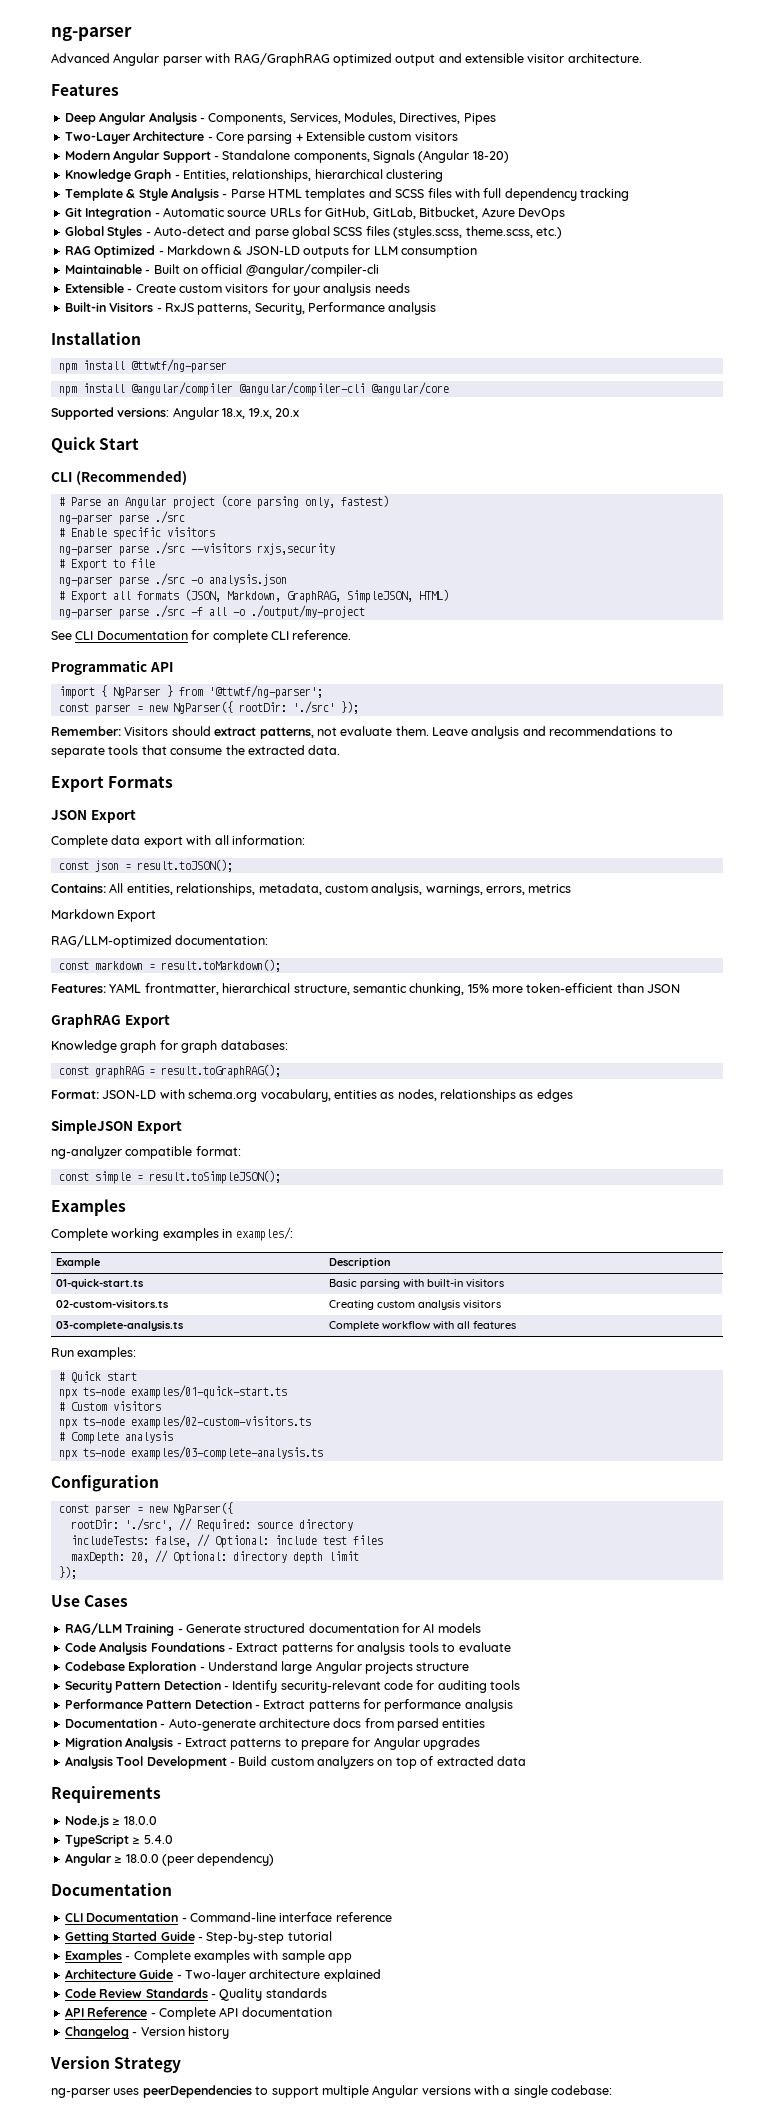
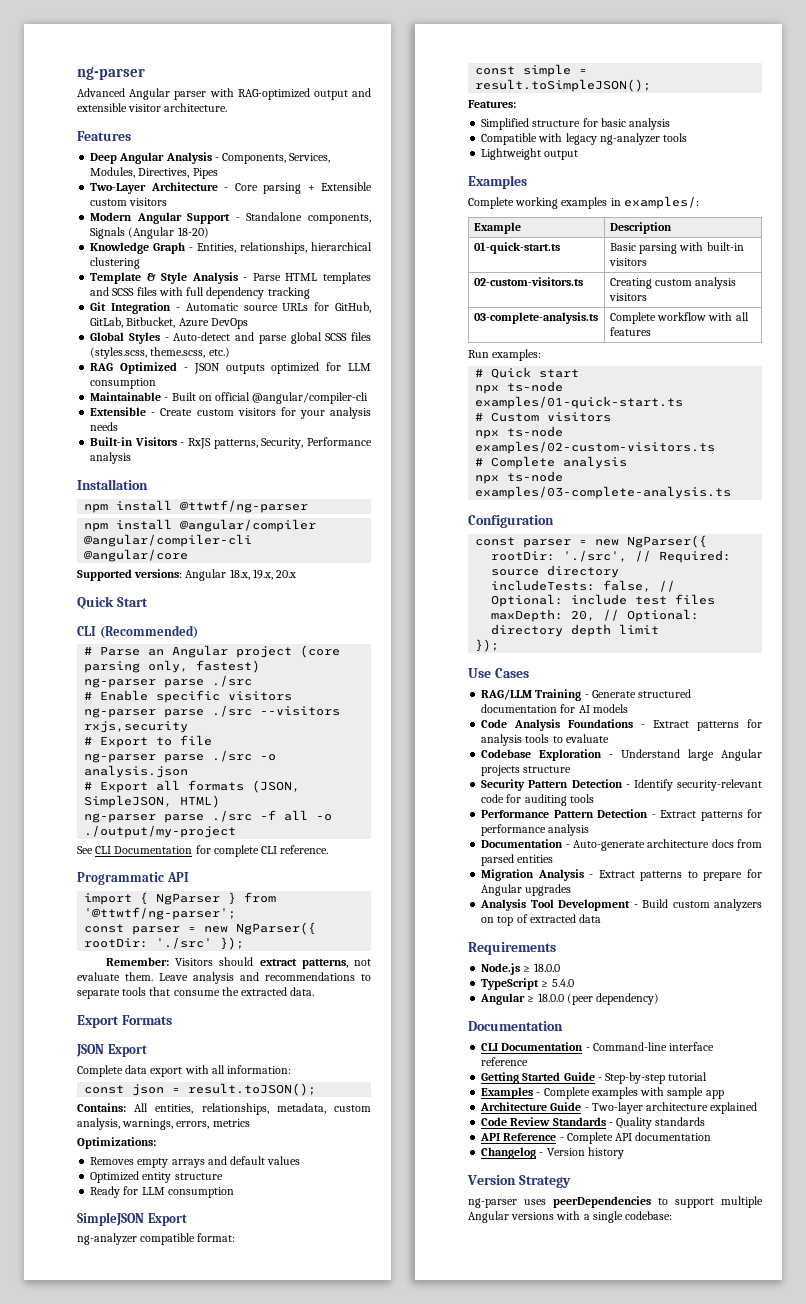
- Advanced Angular parser with RAG/GraphRAG optimized output and extensible visitor architecture.
+ Advanced Angular parser with RAG-optimized output and extensible visitor architecture.
- RAG Optimized - Markdown & JSON-LD outputs for LLM consumption
+ RAG Optimized - JSON outputs optimized for LLM consumption
- # Export all formats (JSON, Markdown, GraphRAG, SimpleJSON, HTML)
+ # Export all formats (JSON, SimpleJSON, HTML)
- Markdown Export
- RAG/LLM-optimized documentation:
- const markdown = result.toMarkdown();
- Features: YAML frontmatter, hierarchical structure, semantic chunking, 15% more token-efficient than JSON
- GraphRAG Export
- Knowledge graph for graph databases:
- const graphRAG = result.toGraphRAG();
- Format: JSON-LD with schema.org vocabulary, entities as nodes, relationships as edges
+ Optimizations:
+ Removes empty arrays and default values
+ Optimized entity structure
+ Ready for LLM consumption
+ Features:
+ Simplified structure for basic analysis
+ Compatible with legacy ng-analyzer tools
+ Lightweight output

